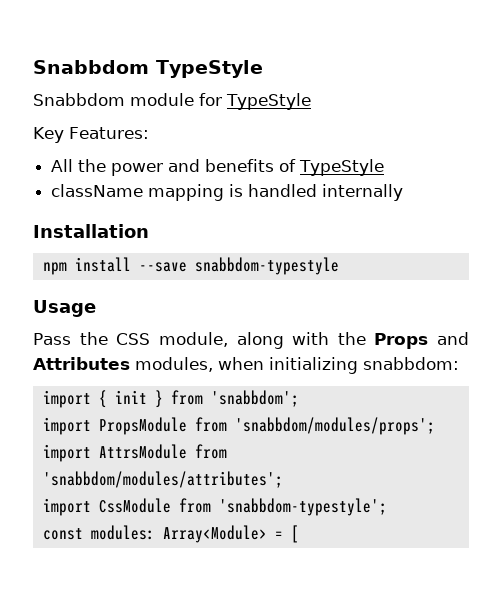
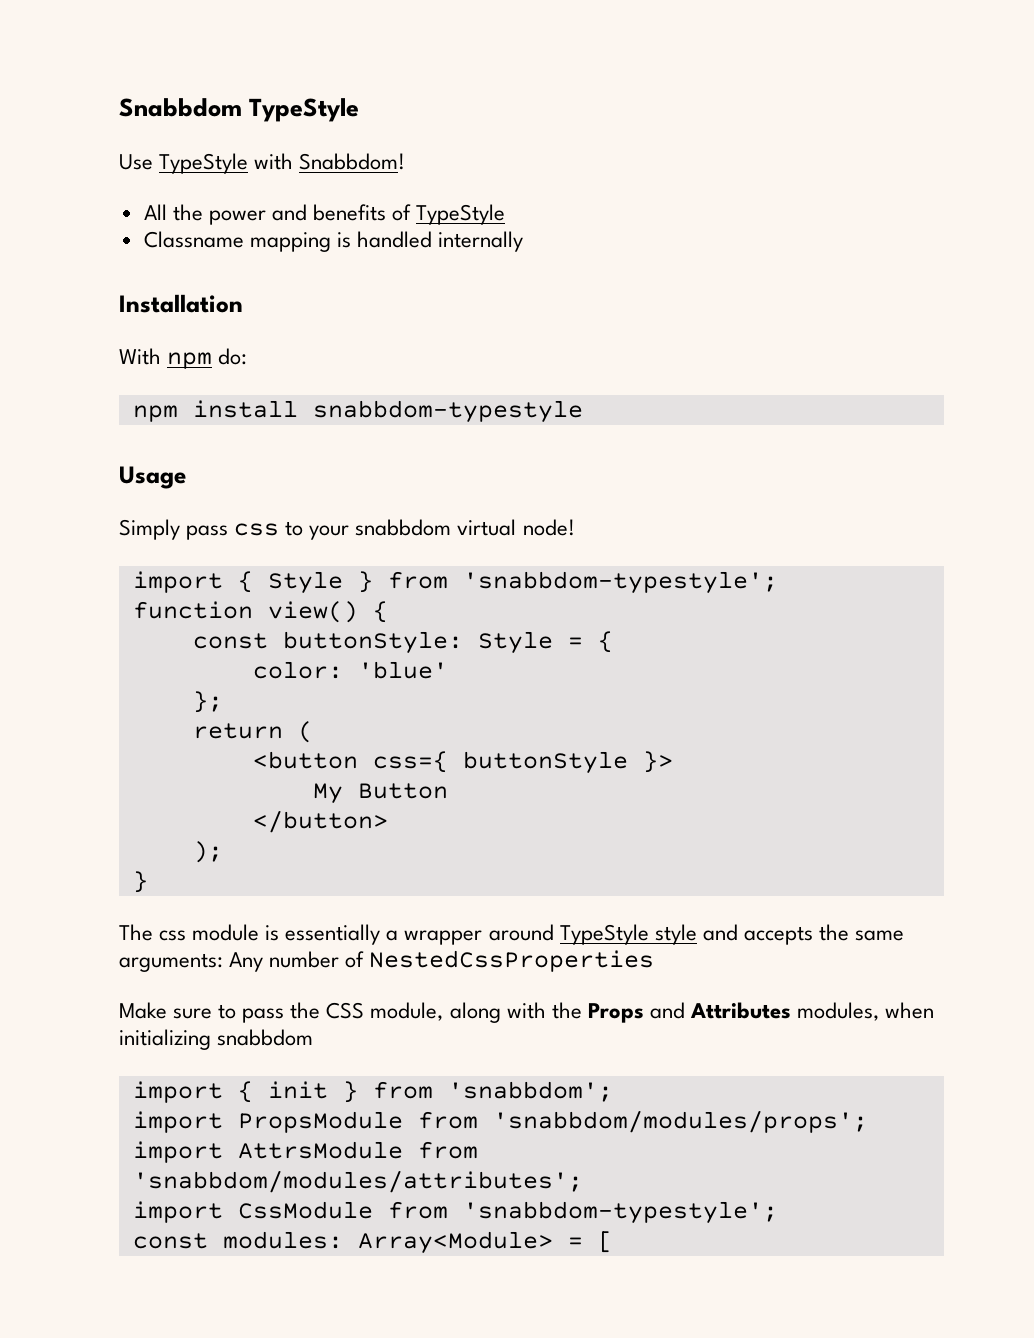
- Snabbdom module for TypeStyle
- Key Features:
+ Use TypeStyle with Snabbdom!
- className mapping is handled internally
+ Classname mapping is handled internally
+ With npm do:
- npm install --save snabbdom-typestyle
+ npm install snabbdom-typestyle
- Pass the CSS module, along with the Props and Attributes modules, when initializing snabbdom:
+ Simply pass css to your snabbdom virtual node!
+ import { Style } from 'snabbdom-typestyle';
+ function view() {
+ const buttonStyle: Style = {
+ color: 'blue'
+ };
+ return (
+ <button css={ buttonStyle }>
+ My Button
+ </button>
+ );
+ }
+ The css module is essentially a wrapper around TypeStyle style and accepts the same arguments: Any number of NestedCssProperties
+ Make sure to pass the CSS module, along with the Props and Attributes modules, when initializing snabbdom

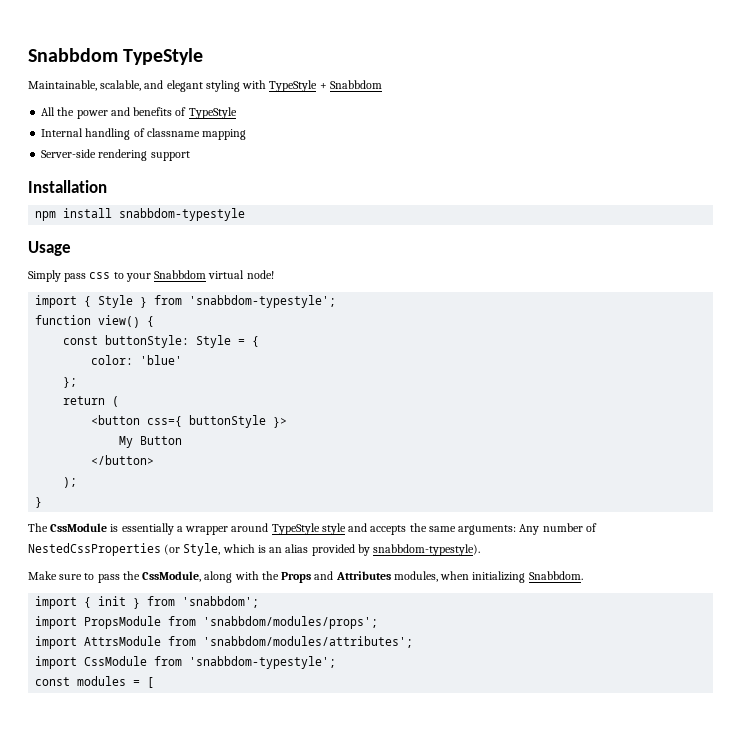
- Use TypeStyle with Snabbdom!
+ Maintainable, scalable, and elegant styling with TypeStyle + Snabbdom
- Classname mapping is handled internally
+ Internal handling of classname mapping
+ Server-side rendering support
  Installation
- With npm do:
- Simply pass css to your snabbdom virtual node!
+ Simply pass css to your Snabbdom virtual node!
- The css module is essentially a wrapper around TypeStyle style and accepts the same arguments: Any number of NestedCssProperties
+ The CssModule is essentially a wrapper around TypeStyle style and accepts the same arguments: Any number of NestedCssProperties (or Style, which is an alias provided by snabbdom-typestyle).
- Make sure to pass the CSS module, along with the Props and Attributes modules, when initializing snabbdom
+ Make sure to pass the CssModule, along with the Props and Attributes modules, when initializing Snabbdom.
- const modules: Array<Module> = [
+ const modules = [

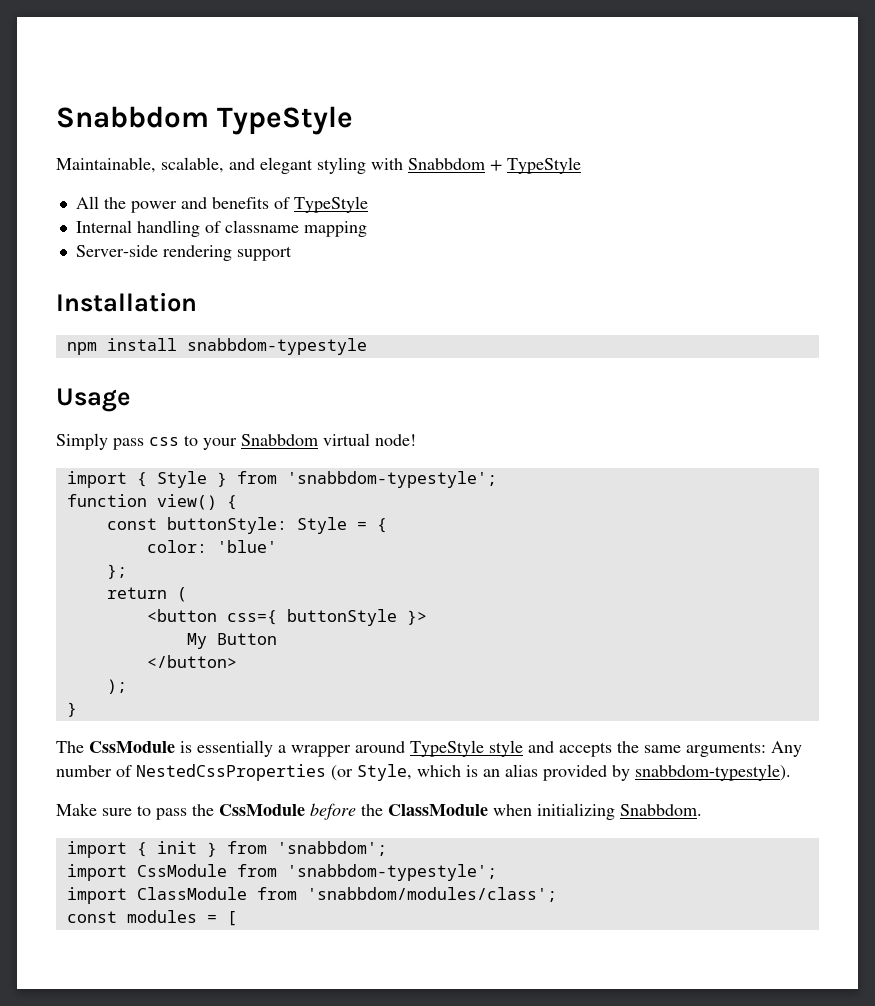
- Maintainable, scalable, and elegant styling with TypeStyle + Snabbdom
+ Maintainable, scalable, and elegant styling with Snabbdom + TypeStyle
- Make sure to pass the CssModule, along with the Props and Attributes modules, when initializing Snabbdom.
+ Make sure to pass the CssModule before the ClassModule when initializing Snabbdom.
- import PropsModule from 'snabbdom/modules/props';
- import AttrsModule from 'snabbdom/modules/attributes';
+ import ClassModule from 'snabbdom/modules/class';

